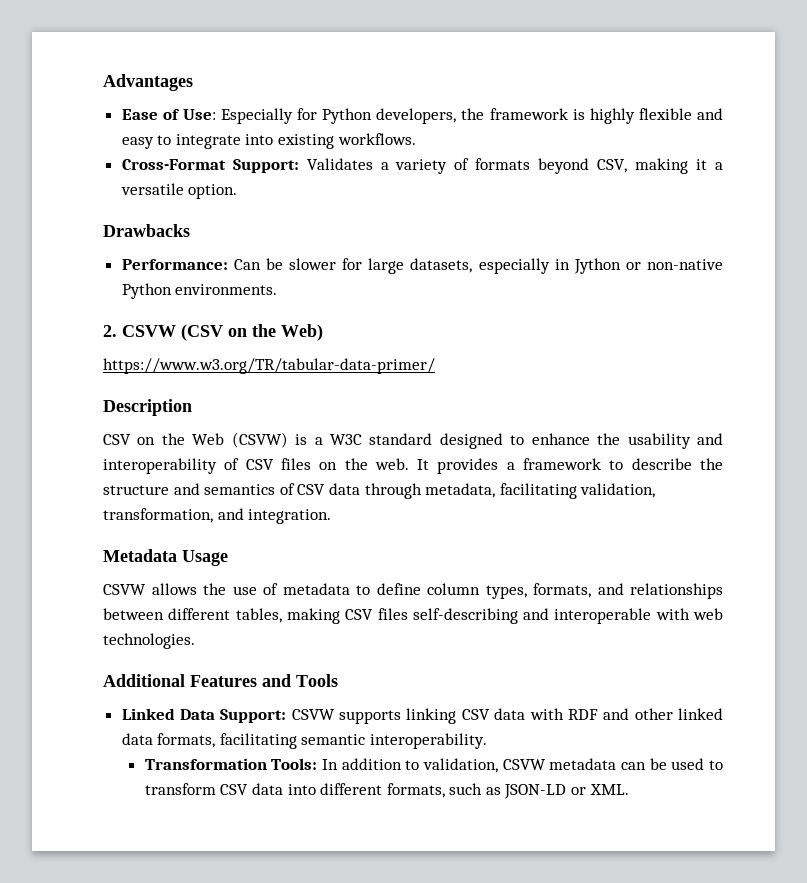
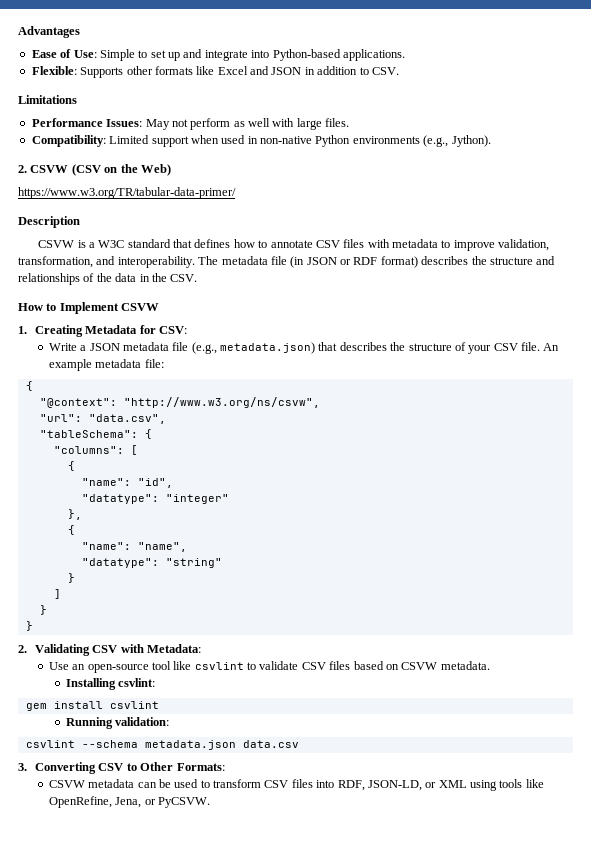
- Ease of Use: Especially for Python developers, the framework is highly flexible and easy to integrate into existing workflows.
- Cross-Format Support: Validates a variety of formats beyond CSV, making it a versatile option.
- Drawbacks
- Performance: Can be slower for large datasets, especially in Jython or non-native Python environments.
+ Ease of Use: Simple to set up and integrate into Python-based applications.
+ Flexible: Supports other formats like Excel and JSON in addition to CSV.
+ Limitations
+ Performance Issues: May not perform as well with large files.
+ Compatibility: Limited support when used in non-native Python environments (e.g., Jython).
- CSV on the Web (CSVW) is a W3C standard designed to enhance the usability and interoperability of CSV files on the web. It provides a framework to describe the structure and semantics of CSV data through metadata, facilitating validation, transformation, and integration.
- Metadata Usage
- CSVW allows the use of metadata to define column types, formats, and relationships between different tables, making CSV files self-describing and interoperable with web technologies.
- Additional Features and Tools
- Linked Data Support: CSVW supports linking CSV data with RDF and other linked data formats, facilitating semantic interoperability.
- Transformation Tools: In addition to validation, CSVW metadata can be used to transform CSV data into different formats, such as JSON-LD or XML.
+ CSVW is a W3C standard that defines how to annotate CSV files with metadata to improve validation, transformation, and interoperability. The metadata file (in JSON or RDF format) describes the structure and relationships of the data in the CSV.
+ How to Implement CSVW
+ 1. Creating Metadata for CSV:
+ Write a JSON metadata file (e.g., metadata.json) that describes the structure of your CSV file. An example metadata file:
+ {
+ "@context": "http://www.w3.org/ns/csvw",
+ "url": "data.csv",
+ "tableSchema": {
+ "columns": [
+ {
+ "name": "id",
+ "datatype": "integer"
+ },
+ {
+ "name": "name",
+ "datatype": "string"
+ }
+ ]
+ }
+ }
+ 2. Validating CSV with Metadata:
+ Use an open-source tool like csvlint to validate CSV files based on CSVW metadata.
+ Installing csvlint:
+ gem install csvlint
+ Running validation:
+ csvlint --schema metadata.json data.csv
+ 3. Converting CSV to Other Formats:
+ CSVW metadata can be used to transform CSV files into RDF, JSON-LD, or XML using tools like OpenRefine, Jena, or PyCSVW.

